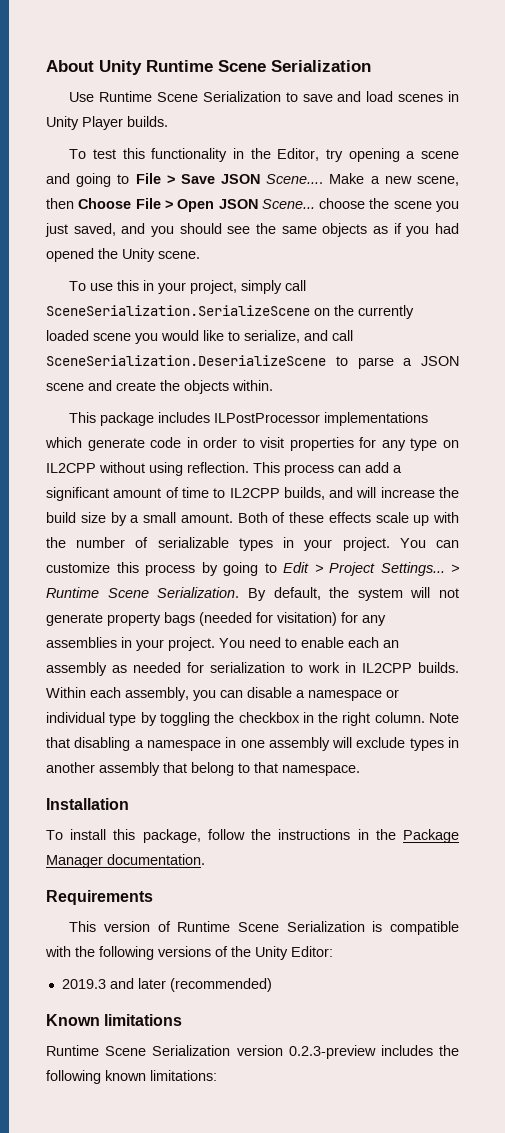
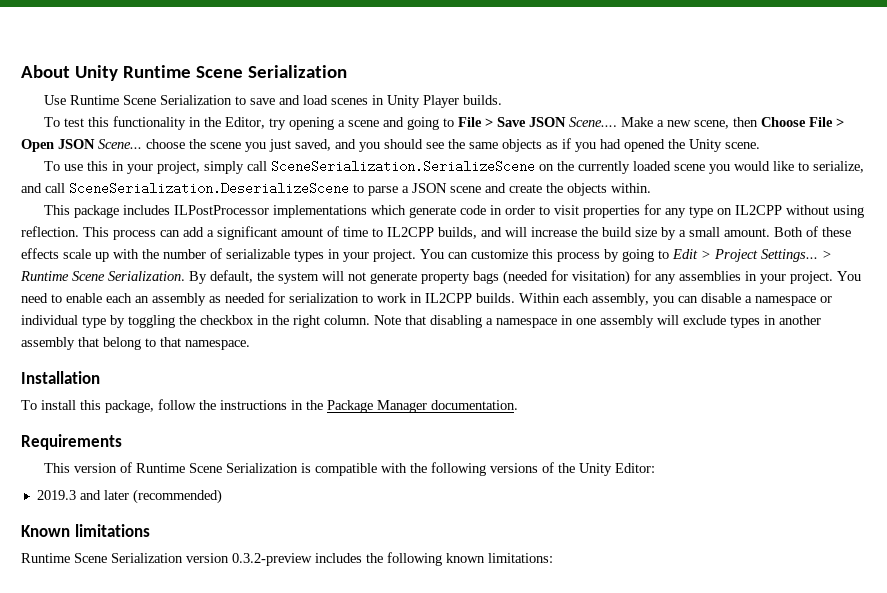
- Runtime Scene Serialization version 0.2.3-preview includes the following known limitations:
+ Runtime Scene Serialization version 0.3.2-preview includes the following known limitations:

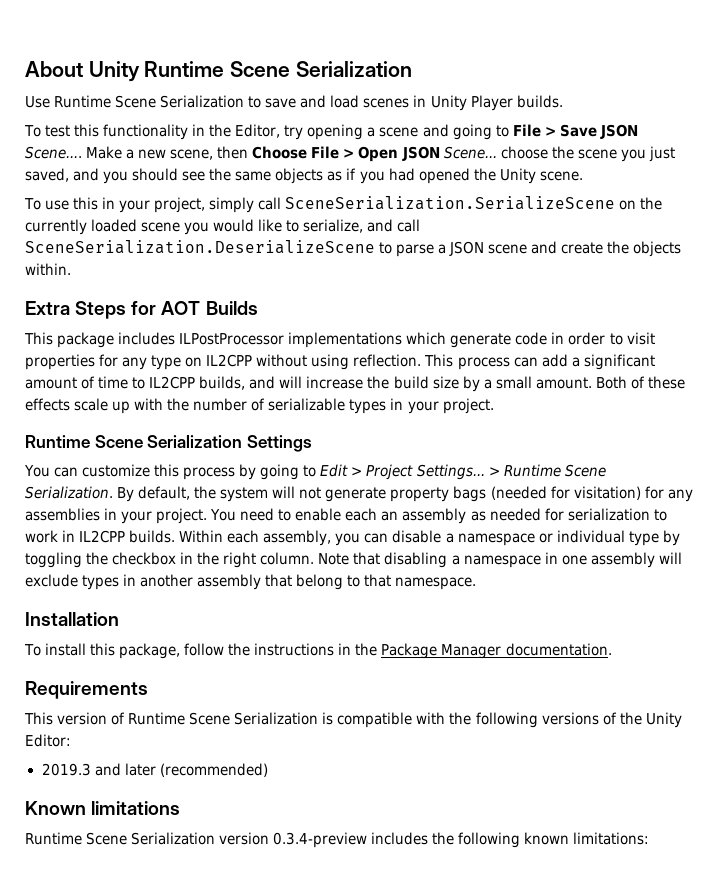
+ Extra Steps for AOT Builds
- Both of these effects scale up with the number of serializable types in your project. You can customize this process by going to Edit > Project Settings...
+ Both of these effects scale up with the number of serializable types in your project.
+ Runtime Scene Serialization Settings
+ You can customize this process by going to Edit > Project Settings...
- Runtime Scene Serialization version 0.3.2-preview includes the following known limitations:
+ Runtime Scene Serialization version 0.3.4-preview includes the following known limitations:

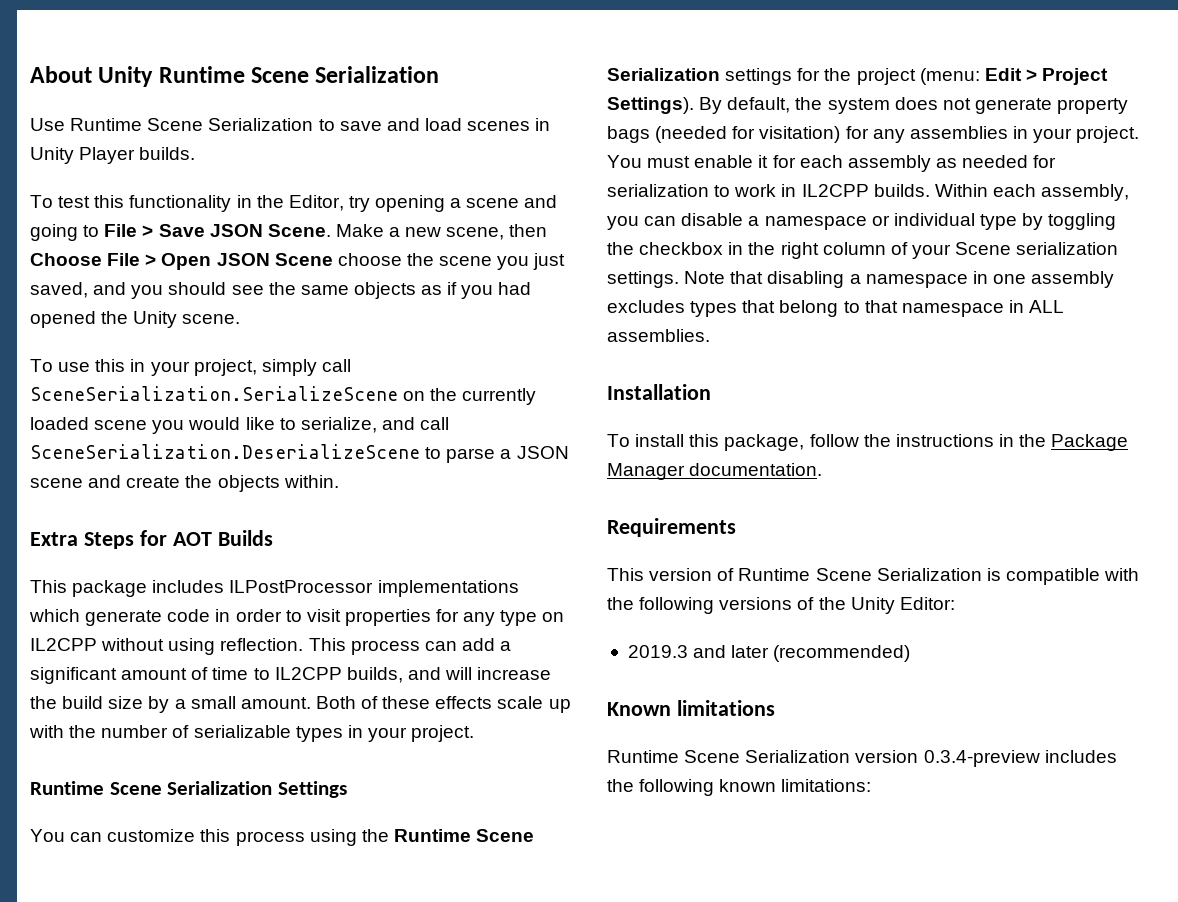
- To test this functionality in the Editor, try opening a scene and going to File > Save JSON Scene....
+ To test this functionality in the Editor, try opening a scene and going to File > Save JSON Scene.
- Make a new scene, then Choose File > Open JSON Scene... choose the scene you just saved, and you should see the same objects as if you had opened the Unity scene.
+ Make a new scene, then Choose File > Open JSON Scene choose the scene you just saved, and you should see the same objects as if you had opened the Unity scene.
- You can customize this process by going to Edit > Project Settings... > Runtime Scene Serialization.
+ You can customize this process using the Runtime Scene Serialization settings for the project (menu: Edit > Project Settings).
- By default, the system will not generate property bags (needed for visitation) for any assemblies in your project.
+ By default, the system does not generate property bags (needed for visitation) for any assemblies in your project.
- You need to enable each an assembly as needed for serialization to work in IL2CPP builds.
+ You must enable it for each assembly as needed for serialization to work in IL2CPP builds.
- Within each assembly, you can disable a namespace or individual type by toggling the checkbox in the right column.
+ Within each assembly, you can disable a namespace or individual type by toggling the checkbox in the right column of your Scene serialization settings.
- Note that disabling a namespace in one assembly will exclude types in another assembly that belong to that namespace.
+ Note that disabling a namespace in one assembly excludes types that belong to that namespace in ALL assemblies.

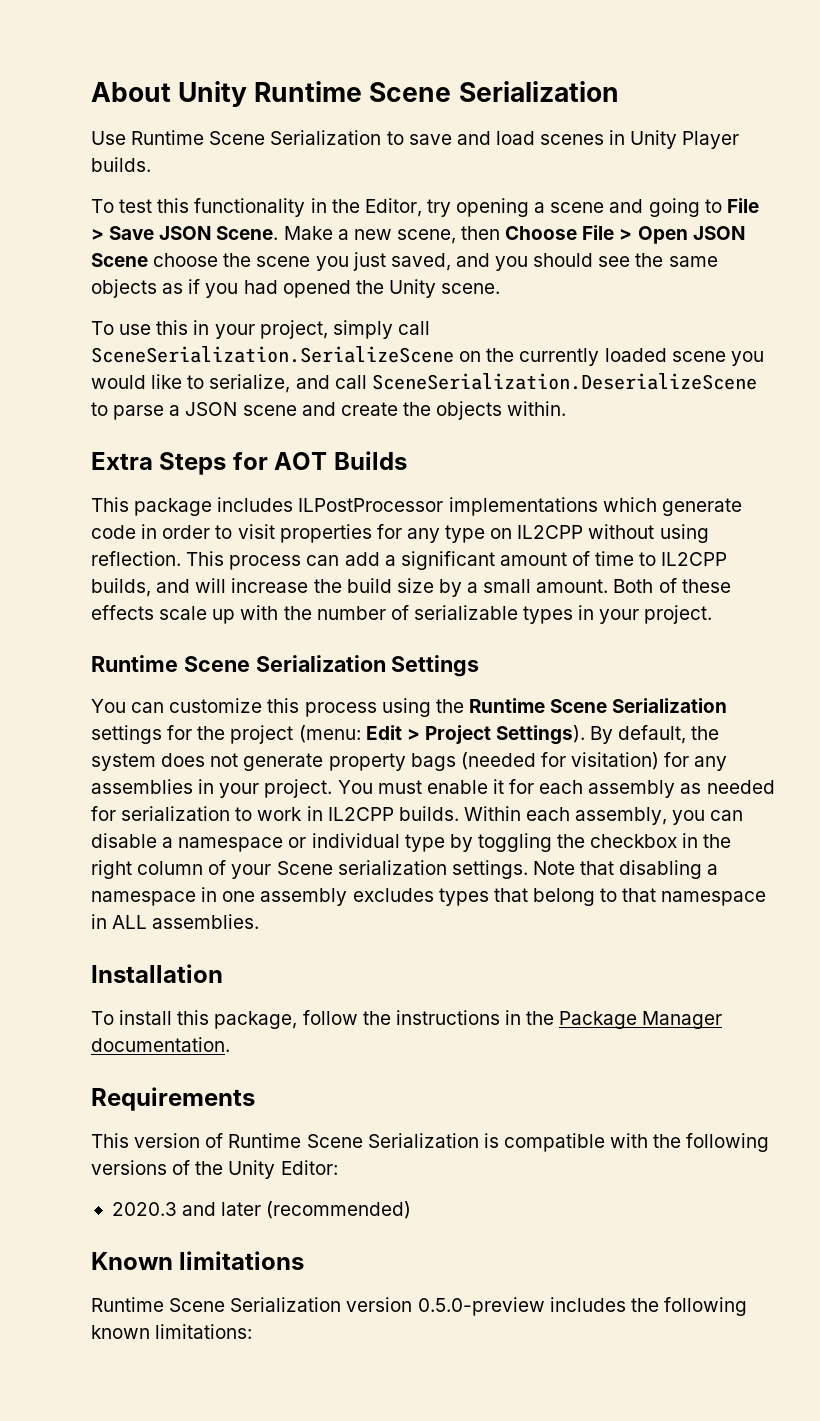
- 2019.3 and later (recommended)
+ 2020.3 and later (recommended)
- Runtime Scene Serialization version 0.3.4-preview includes the following known limitations:
+ Runtime Scene Serialization version 0.5.0-preview includes the following known limitations:

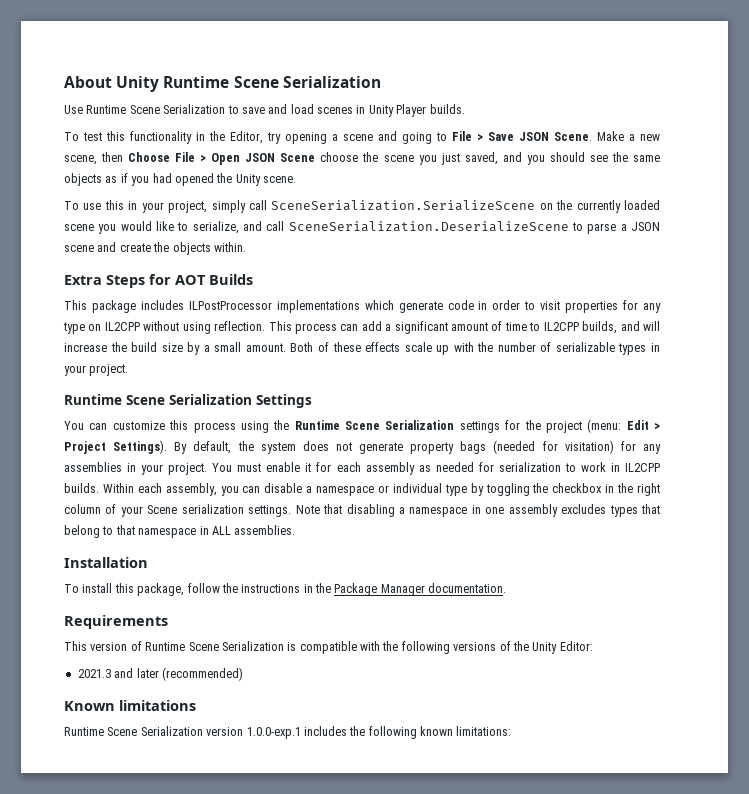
- 2020.3 and later (recommended)
+ 2021.3 and later (recommended)
- Runtime Scene Serialization version 0.5.0-preview includes the following known limitations:
+ Runtime Scene Serialization version 1.0.0-exp.1 includes the following known limitations:

